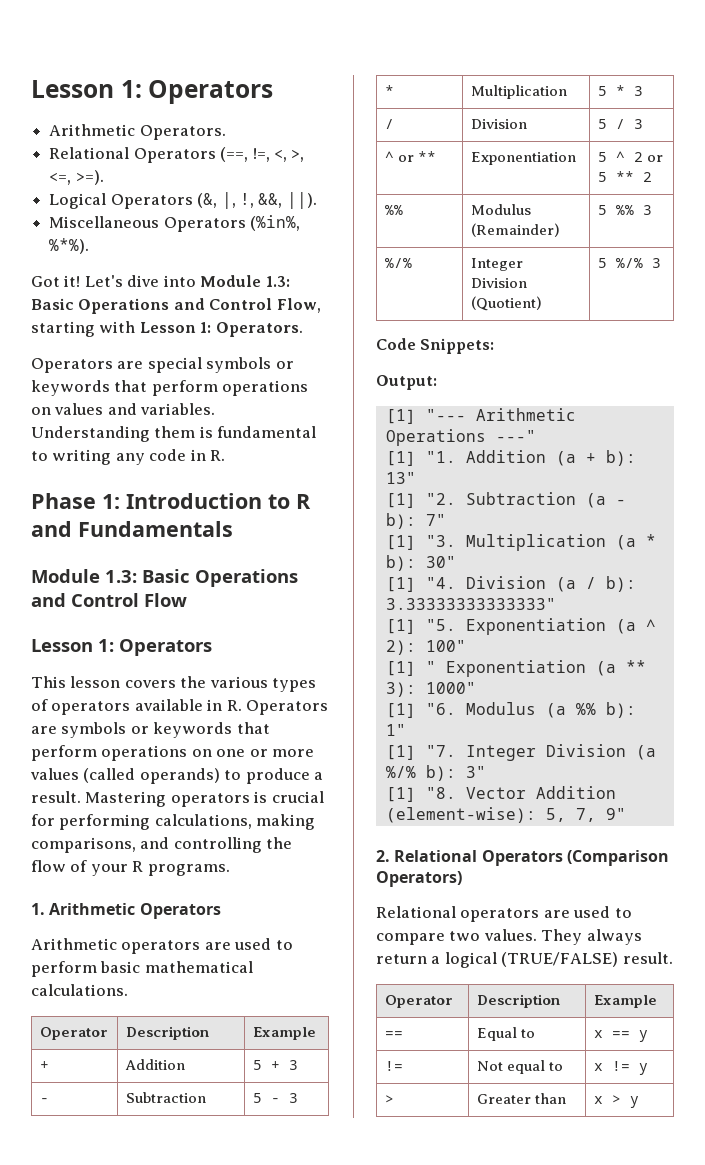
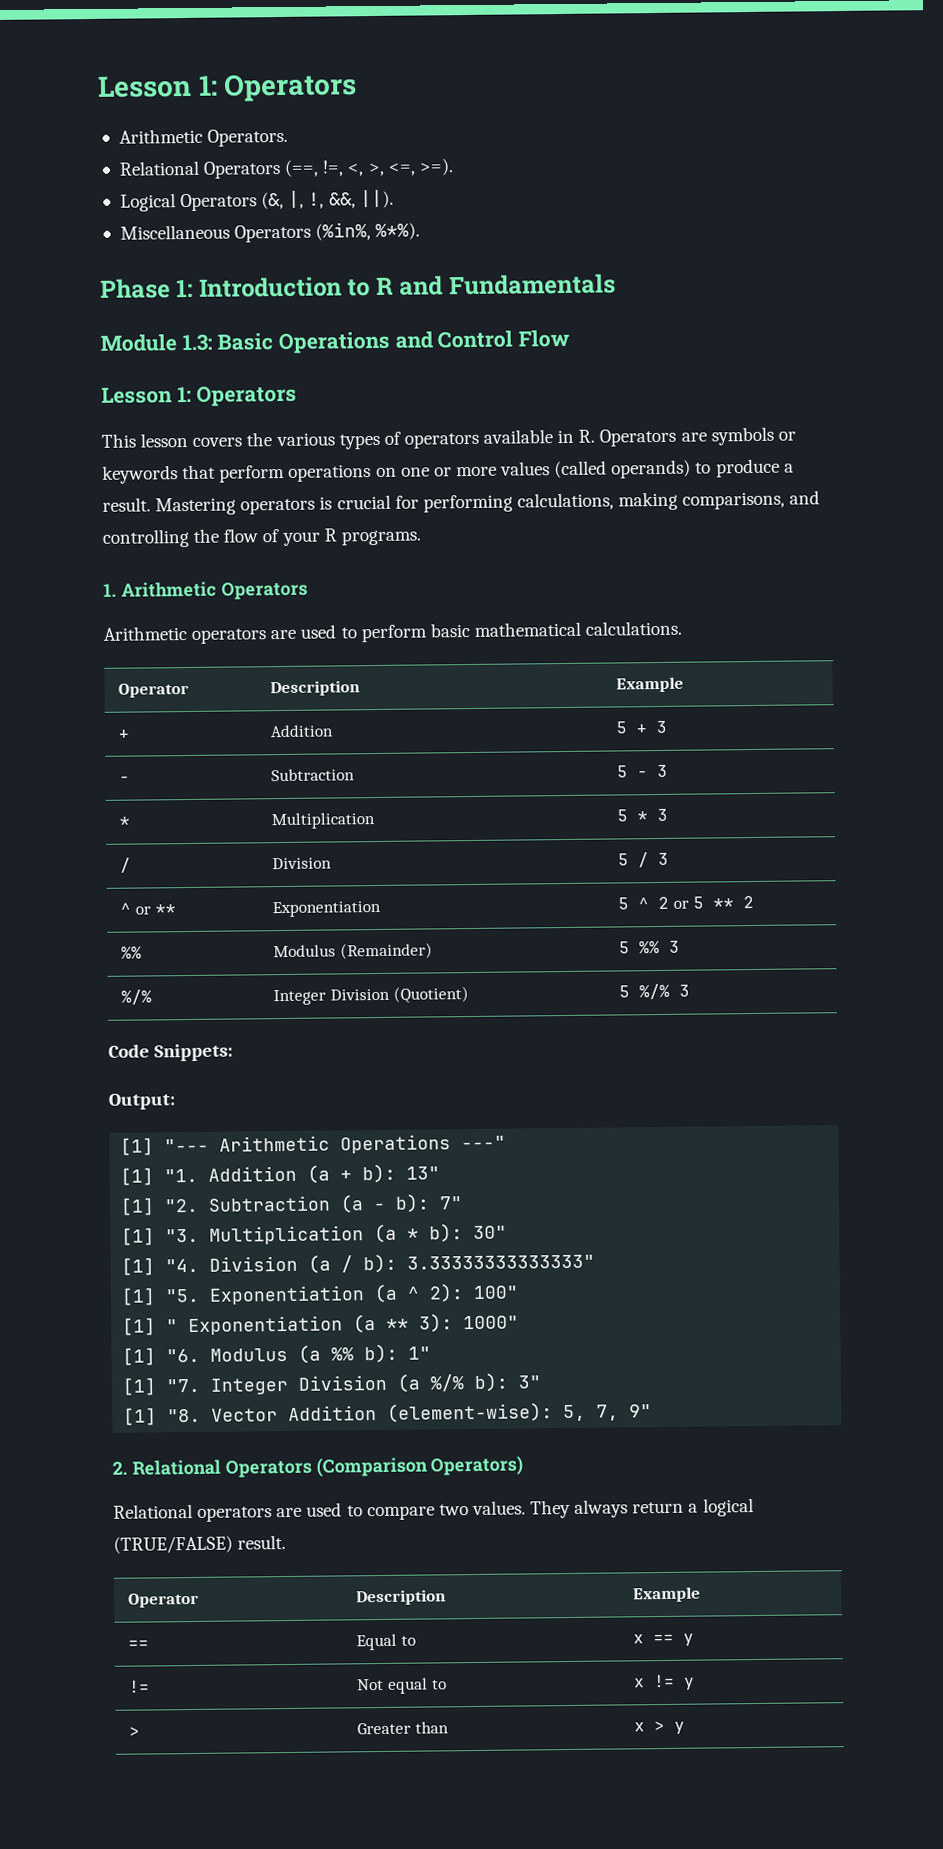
- Got it! Let's dive into Module 1.3: Basic Operations and Control Flow, starting with Lesson 1: Operators.
- Operators are special symbols or keywords that perform operations on values and variables. Understanding them is fundamental to writing any code in R.

